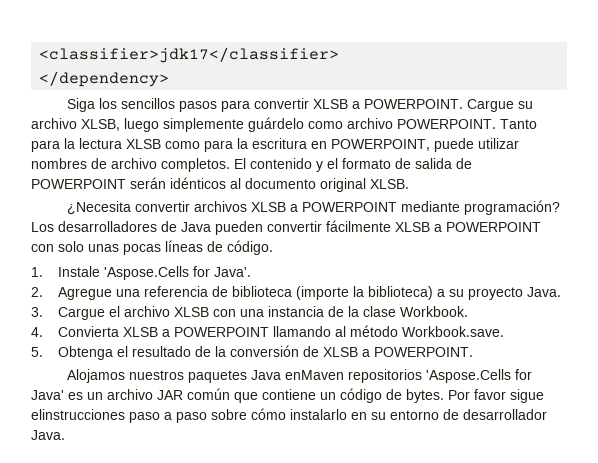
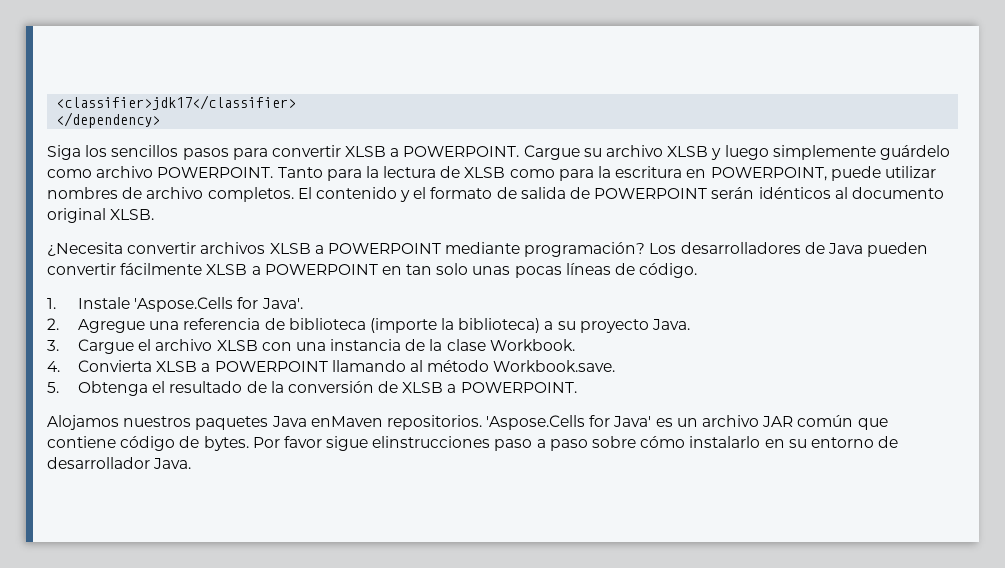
- Cargue su archivo XLSB, luego simplemente guárdelo como archivo POWERPOINT.
+ Cargue su archivo XLSB y luego simplemente guárdelo como archivo POWERPOINT.
- Tanto para la lectura XLSB como para la escritura en POWERPOINT, puede utilizar nombres de archivo completos.
+ Tanto para la lectura de XLSB como para la escritura en POWERPOINT, puede utilizar nombres de archivo completos.
- Los desarrolladores de Java pueden convertir fácilmente XLSB a POWERPOINT con solo unas pocas líneas de código.
+ Los desarrolladores de Java pueden convertir fácilmente XLSB a POWERPOINT en tan solo unas pocas líneas de código.
- Alojamos nuestros paquetes Java enMaven repositorios 'Aspose.Cells for Java' es un archivo JAR común que contiene un código de bytes.
+ Alojamos nuestros paquetes Java enMaven repositorios. 'Aspose.Cells for Java' es un archivo JAR común que contiene código de bytes.

